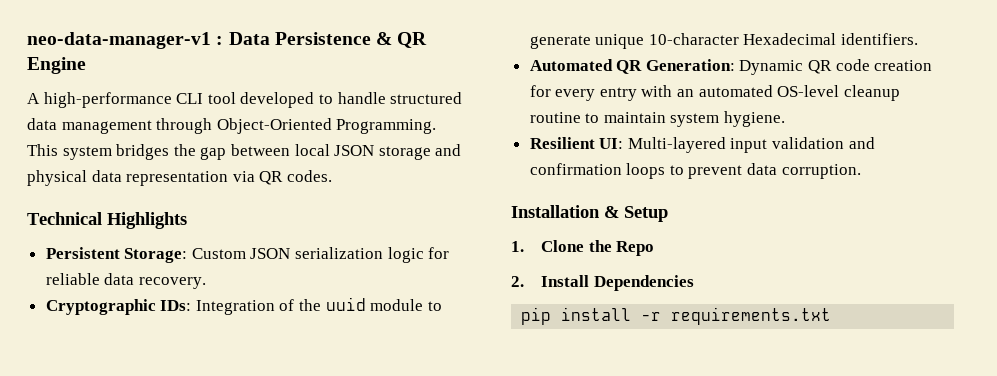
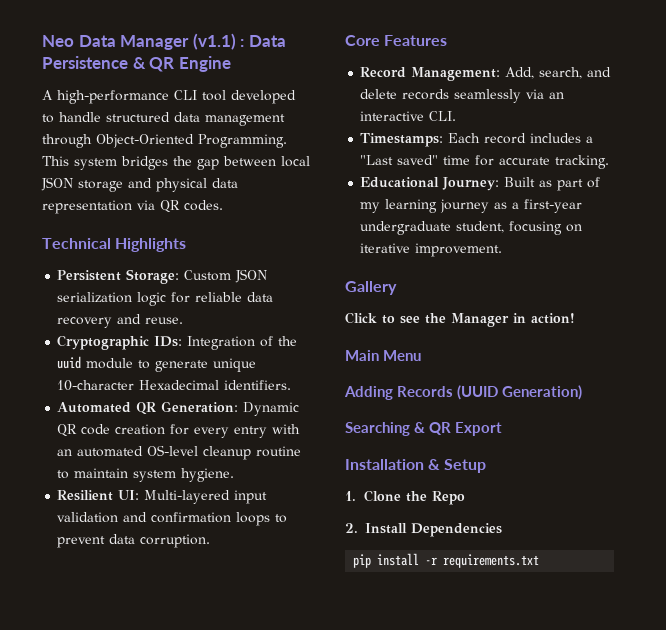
- neo-data-manager-v1 : Data Persistence & QR Engine
+ Neo Data Manager (v1.1) : Data Persistence & QR Engine
- Persistent Storage: Custom JSON serialization logic for reliable data recovery.
+ Persistent Storage: Custom JSON serialization logic for reliable data recovery and reuse.
+ Core Features
+ Record Management: Add, search, and delete records seamlessly via an interactive CLI.
+ Timestamps: Each record includes a "Last saved" time for accurate tracking.
+ Educational Journey: Built as part of my learning journey as a first-year undergraduate student, focusing on iterative improvement.
+ Gallery
+ Click to see the Manager in action!
+ Main Menu
+ Adding Records (UUID Generation)
+ Searching & QR Export

